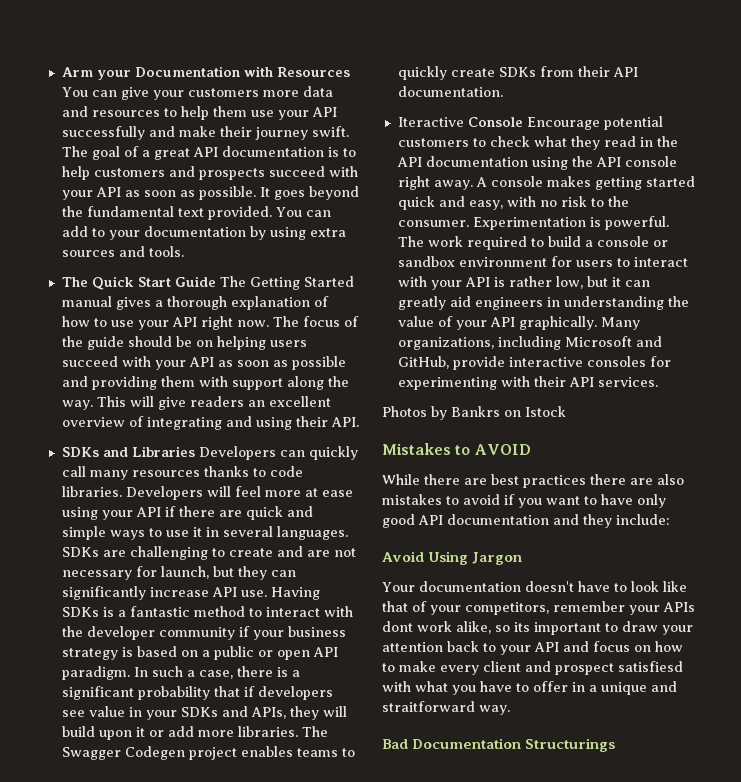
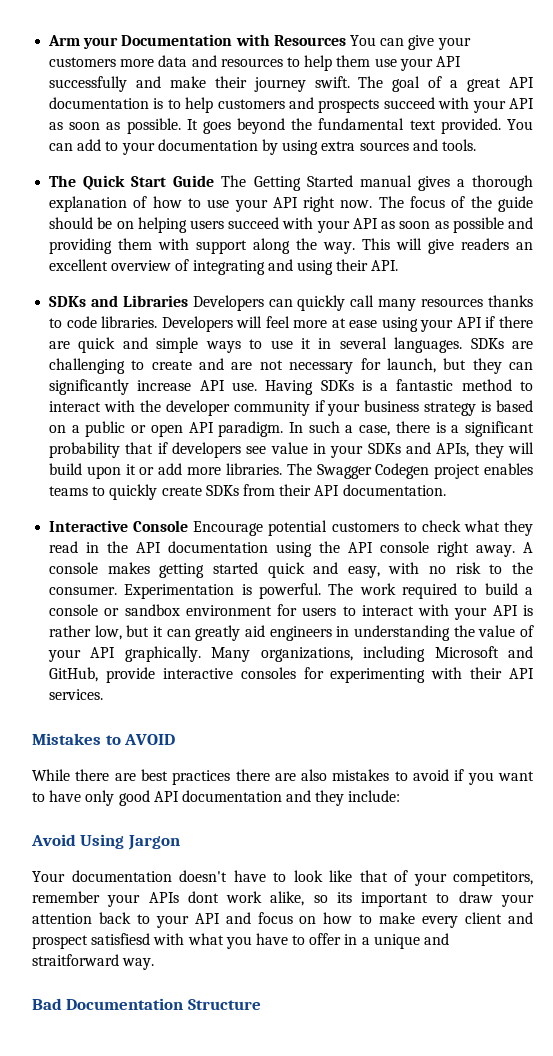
- Iteractive Console Encourage potential customers to check what they read in the API documentation using the API console right away.
+ Interactive Console Encourage potential customers to check what they read in the API documentation using the API console right away.
- Photos by Bankrs on Istock
- Bad Documentation Structurings
+ Bad Documentation Structure

